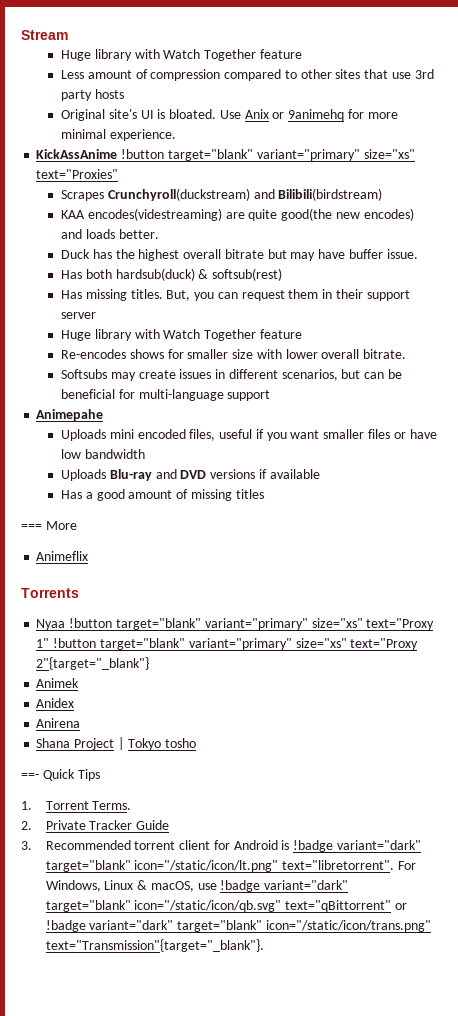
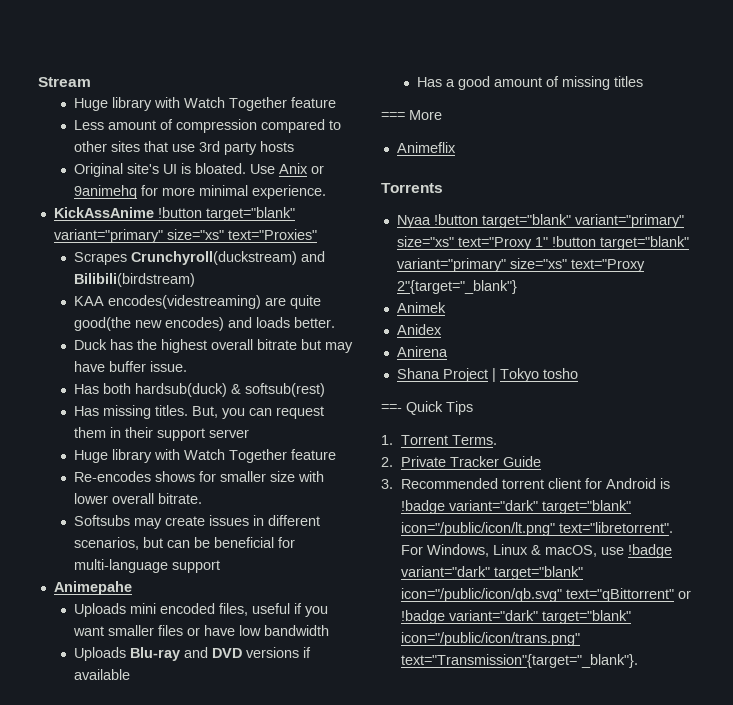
- 3. Recommended torrent client for Android is !badge variant="dark" target="blank" icon="/static/icon/lt.png" text="libretorrent".
+ 3. Recommended torrent client for Android is !badge variant="dark" target="blank" icon="/public/icon/lt.png" text="libretorrent".
- For Windows, Linux & macOS, use !badge variant="dark" target="blank" icon="/static/icon/qb.svg" text="qBittorrent" or !badge variant="dark" target="blank" icon="/static/icon/trans.png" text="Transmission"{target="_blank"}.
+ For Windows, Linux & macOS, use !badge variant="dark" target="blank" icon="/public/icon/qb.svg" text="qBittorrent" or !badge variant="dark" target="blank" icon="/public/icon/trans.png" text="Transmission"{target="_blank"}.

